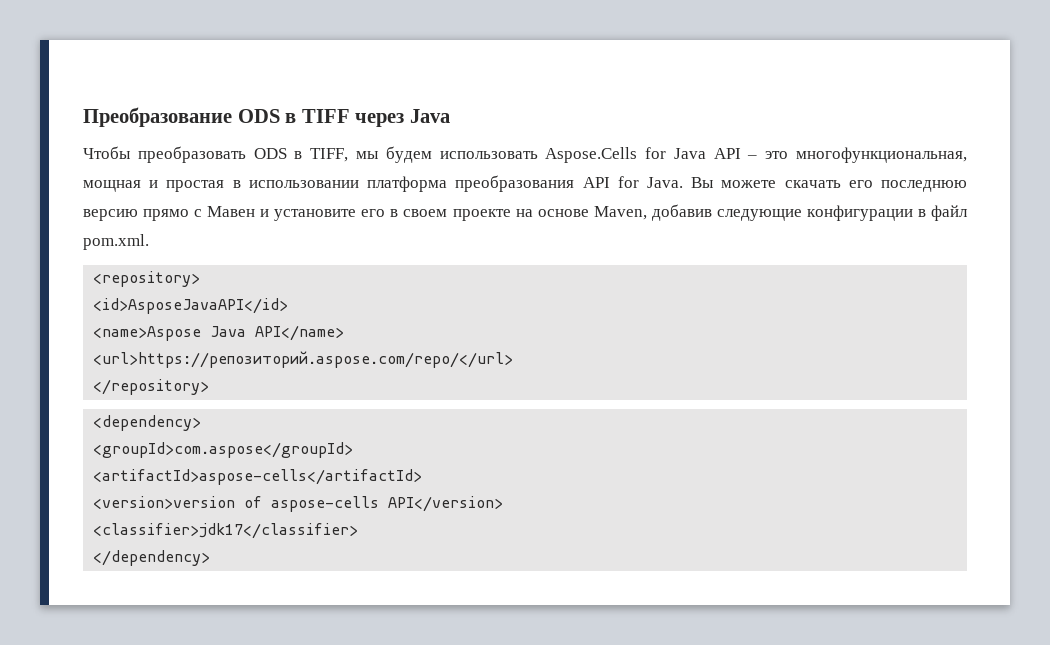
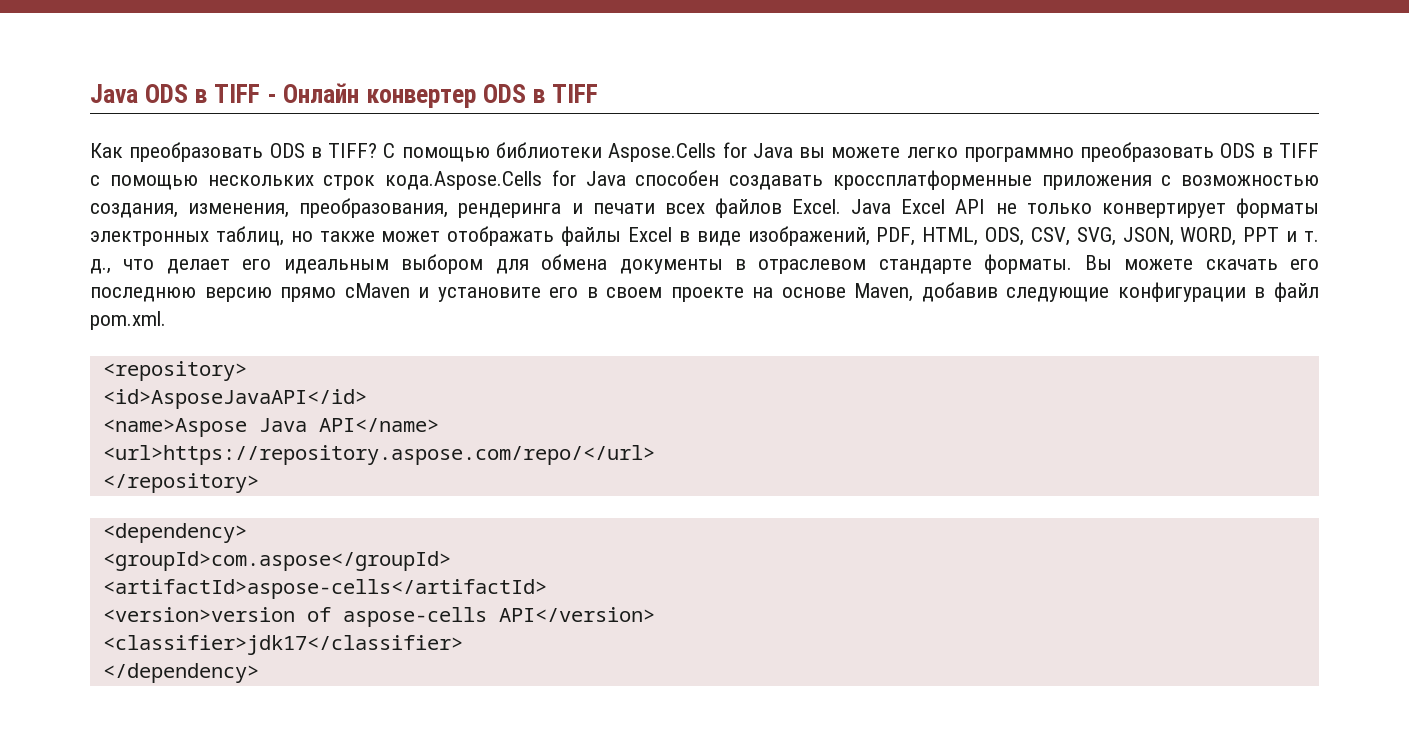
- Преобразование ODS в TIFF через Java
- Чтобы преобразовать ODS в TIFF, мы будем использовать Aspose.Cells for Java API – это многофункциональная, мощная и простая в использовании платформа преобразования API for Java.
+ Java ODS в TIFF - Онлайн конвертер ODS в TIFF
+ Как преобразовать ODS в TIFF? С помощью библиотеки Aspose.Cells for Java вы можете легко программно преобразовать ODS в TIFF с помощью нескольких строк кода.Aspose.Cells for Java способен создавать кроссплатформенные приложения с возможностью создания, изменения, преобразования, рендеринга и печати всех файлов Excel. Java Excel API не только конвертирует форматы электронных таблиц, но также может отображать файлы Excel в виде изображений, PDF, HTML, ODS, CSV, SVG, JSON, WORD, PPT и т. д., что делает его идеальным выбором для обмена документы в отраслевом стандарте форматы.
- Вы можете скачать его последнюю версию прямо с Мавен и установите его в своем проекте на основе Maven, добавив следующие конфигурации в файл pom.xml.
+ Вы можете скачать его последнюю версию прямо сMaven и установите его в своем проекте на основе Maven, добавив следующие конфигурации в файл pom.xml.
- <url>https://репозиторий.aspose.com/repo/</url>
+ <url>https://repository.aspose.com/repo/</url>

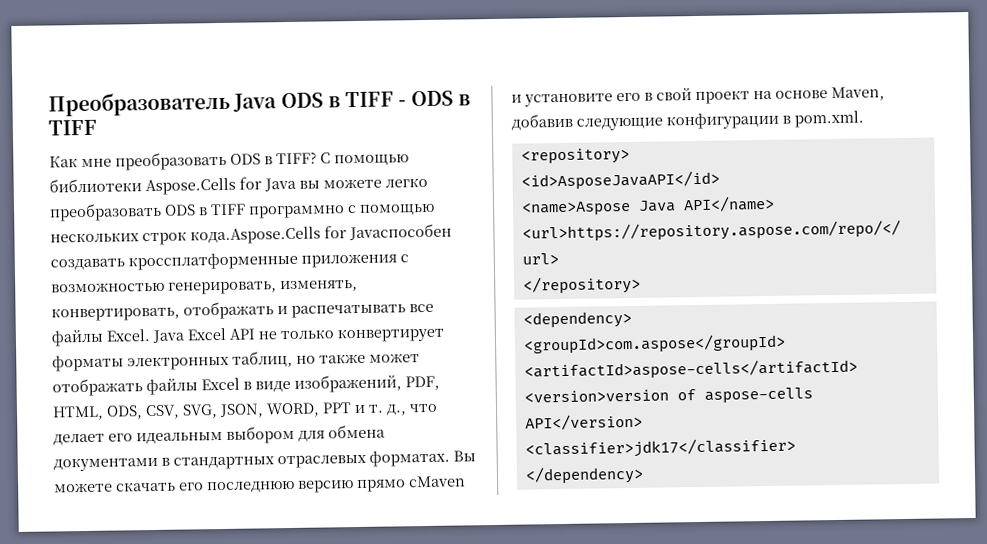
- Java ODS в TIFF - Онлайн конвертер ODS в TIFF
+ Преобразователь Java ODS в TIFF - ODS в TIFF
- Как преобразовать ODS в TIFF?
+ Как мне преобразовать ODS в TIFF?
- С помощью библиотеки Aspose.Cells for Java вы можете легко программно преобразовать ODS в TIFF с помощью нескольких строк кода.Aspose.Cells for Java способен создавать кроссплатформенные приложения с возможностью создания, изменения, преобразования, рендеринга и печати всех файлов Excel.
+ С помощью библиотеки Aspose.Cells for Java вы можете легко преобразовать ODS в TIFF программно с помощью нескольких строк кода.Aspose.Cells for Javaспособен создавать кроссплатформенные приложения с возможностью генерировать, изменять, конвертировать, отображать и распечатывать все файлы Excel.
- Java Excel API не только конвертирует форматы электронных таблиц, но также может отображать файлы Excel в виде изображений, PDF, HTML, ODS, CSV, SVG, JSON, WORD, PPT и т. д., что делает его идеальным выбором для обмена документы в отраслевом стандарте форматы.
+ Java Excel API не только конвертирует форматы электронных таблиц, но также может отображать файлы Excel в виде изображений, PDF, HTML, ODS, CSV, SVG, JSON, WORD, PPT и т. д., что делает его идеальным выбором для обмена документами в стандартных отраслевых форматах.
- Вы можете скачать его последнюю версию прямо сMaven и установите его в своем проекте на основе Maven, добавив следующие конфигурации в файл pom.xml.
+ Вы можете скачать его последнюю версию прямо сMaven и установите его в свой проект на основе Maven, добавив следующие конфигурации в pom.xml.

